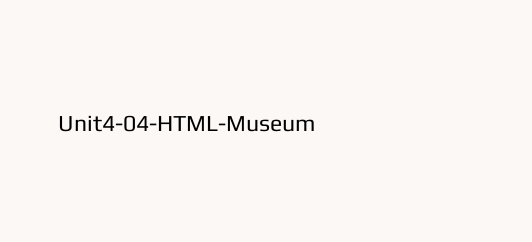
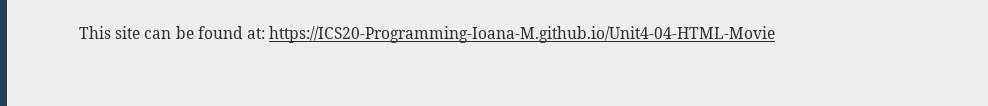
- Unit4-04-HTML-Museum
+ This site can be found at: https://ICS20-Programming-Ioana-M.github.io/Unit4-04-HTML-Movie

